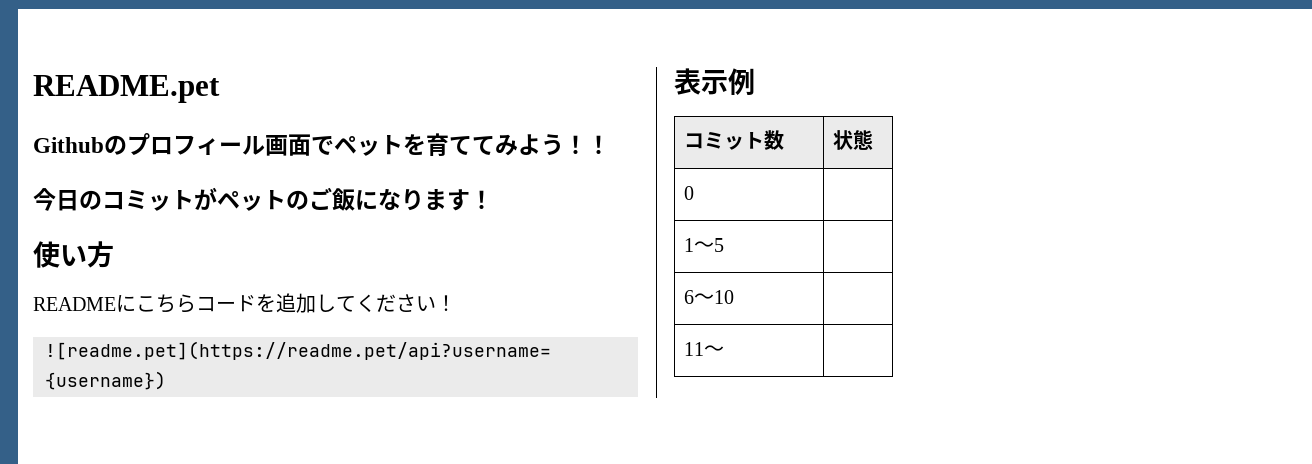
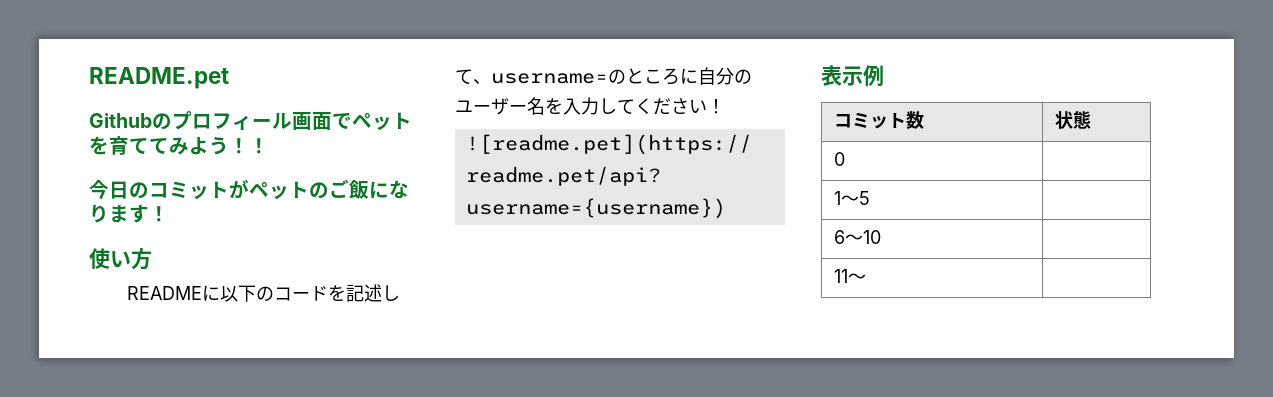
- READMEにこちらコードを追加してください！
+ READMEに以下のコードを記述して、username=のところに自分のユーザー名を入力してください！

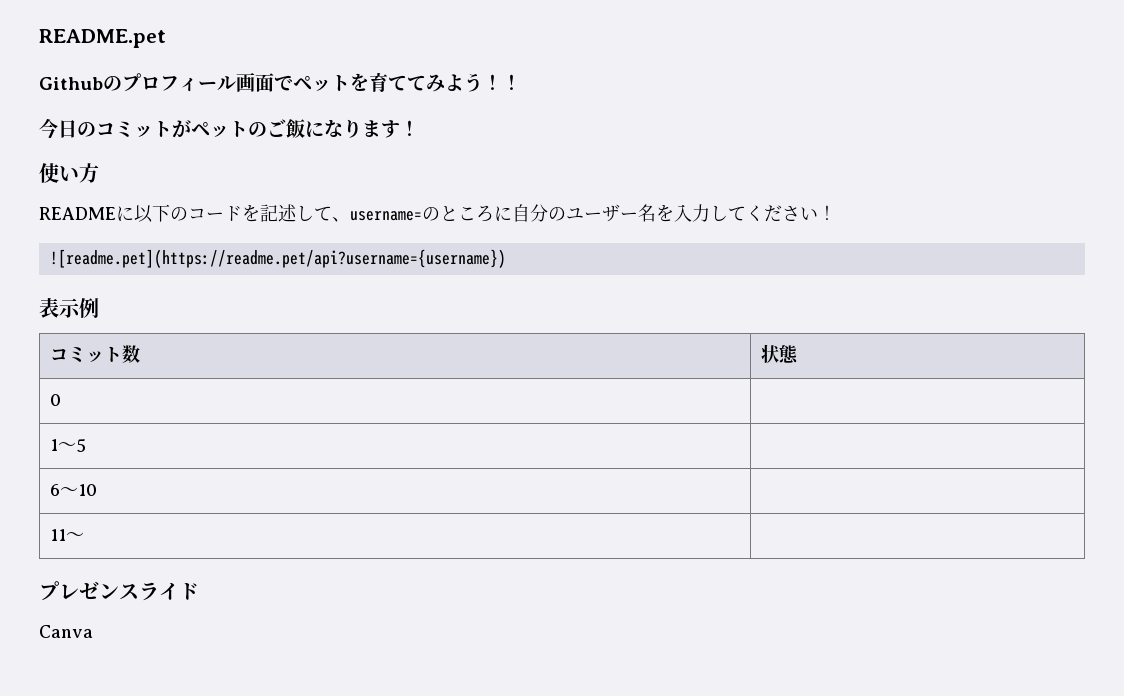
+ プレゼンスライド
+ Canva

